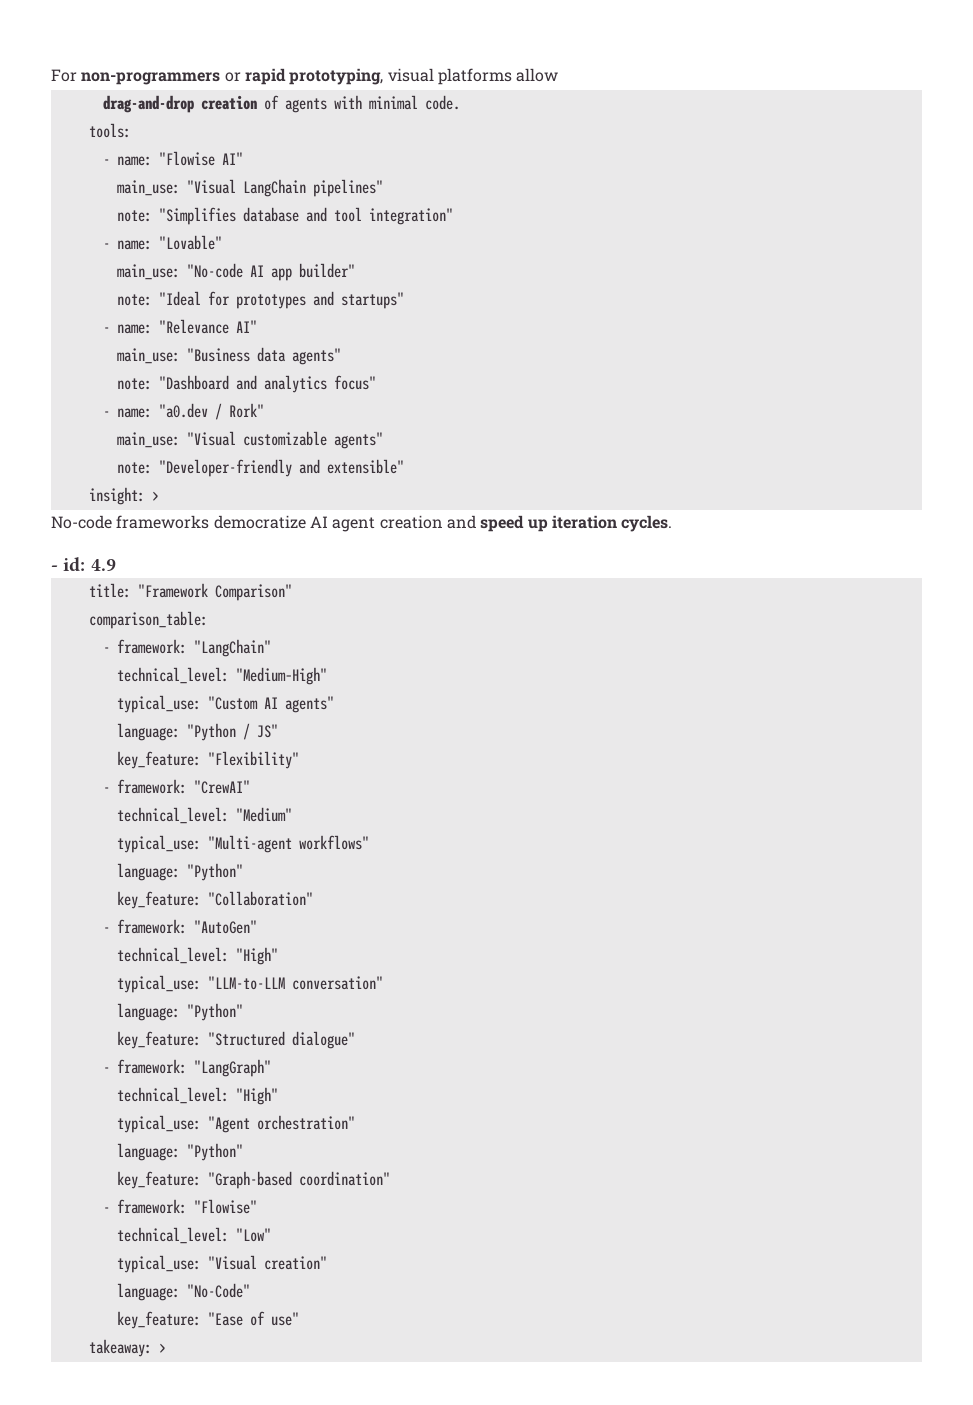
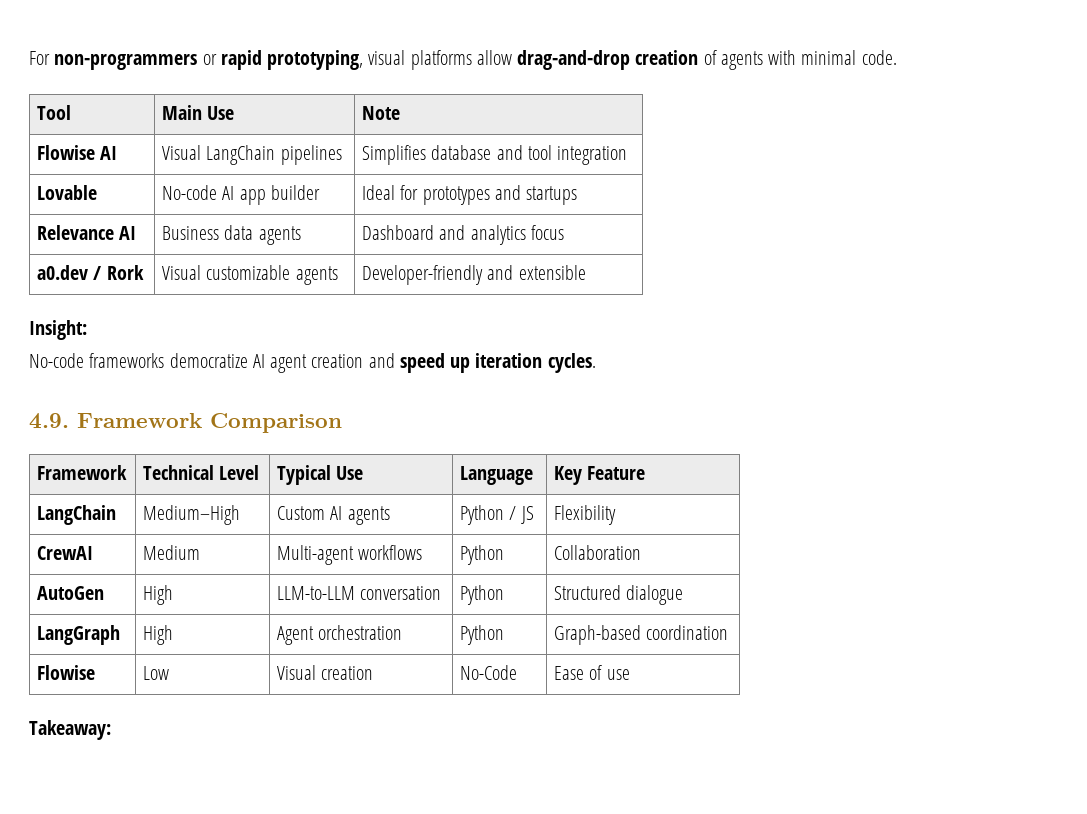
- For non-programmers or rapid prototyping, visual platforms allow
- drag-and-drop creation of agents with minimal code.
+ For non-programmers or rapid prototyping, visual platforms allow drag-and-drop creation of agents with minimal code.
- tools:
- - name: "Flowise AI"
- main_use: "Visual LangChain pipelines"
- note: "Simplifies database and tool integration"
- - name: "Lovable"
- main_use: "No-code AI app builder"
- note: "Ideal for prototypes and startups"
- - name: "Relevance AI"
- main_use: "Business data agents"
- note: "Dashboard and analytics focus"
- - name: "a0.dev / Rork"
- main_use: "Visual customizable agents"
- note: "Developer-friendly and extensible"
- insight: >
+ Tool | Main Use | Note
+ Flowise AI | Visual LangChain pipelines | Simplifies database and tool integration
+ Lovable | No-code AI app builder | Ideal for prototypes and startups
+ Relevance AI | Business data agents | Dashboard and analytics focus
+ a0.dev / Rork | Visual customizable agents | Developer-friendly and extensible
+ Insight:
- - id: 4.9
- title: "Framework Comparison"
- comparison_table:
- - framework: "LangChain"
- technical_level: "Medium–High"
- typical_use: "Custom AI agents"
- language: "Python / JS"
- key_feature: "Flexibility"
- - framework: "CrewAI"
- technical_level: "Medium"
- typical_use: "Multi-agent workflows"
- language: "Python"
- key_feature: "Collaboration"
- - framework: "AutoGen"
- technical_level: "High"
- typical_use: "LLM-to-LLM conversation"
- language: "Python"
- key_feature: "Structured dialogue"
- - framework: "LangGraph"
- technical_level: "High"
- typical_use: "Agent orchestration"
- language: "Python"
- key_feature: "Graph-based coordination"
- - framework: "Flowise"
- technical_level: "Low"
- typical_use: "Visual creation"
- language: "No-Code"
- key_feature: "Ease of use"
- takeaway: >
+ 4.9. Framework Comparison
+ Framework | Technical Level | Typical Use | Language | Key Feature
+ LangChain | Medium–High | Custom AI agents | Python / JS | Flexibility
+ CrewAI | Medium | Multi-agent workflows | Python | Collaboration
+ AutoGen | High | LLM-to-LLM conversation | Python | Structured dialogue
+ LangGraph | High | Agent orchestration | Python | Graph-based coordination
+ Flowise | Low | Visual creation | No-Code | Ease of use
+ Takeaway:

